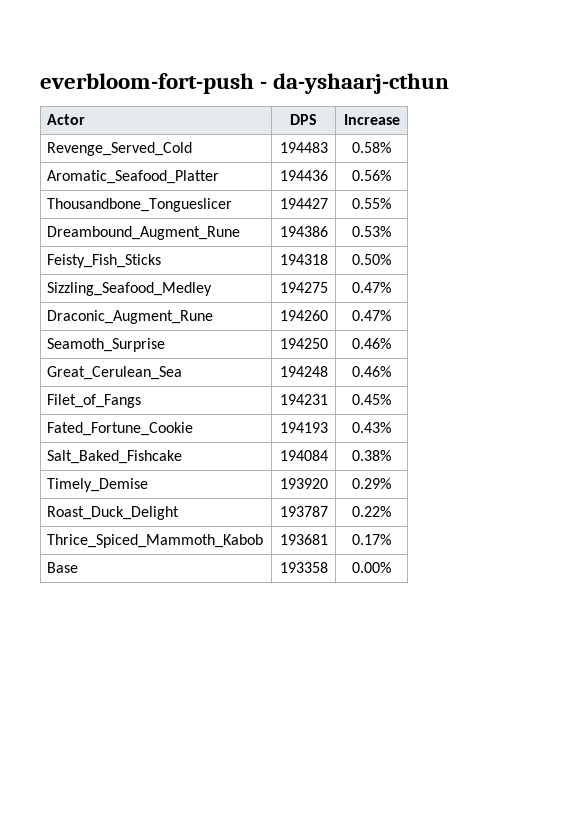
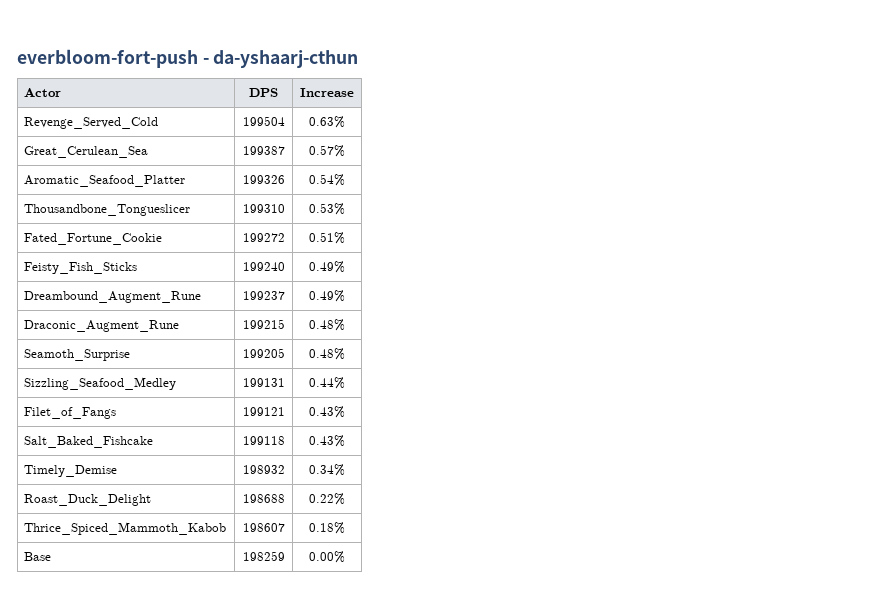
- Revenge_Served_Cold | 194483 | 0.58%
+ Revenge_Served_Cold | 199504 | 0.63%
+ Great_Cerulean_Sea | 199387 | 0.57%
- Aromatic_Seafood_Platter | 194436 | 0.56%
+ Aromatic_Seafood_Platter | 199326 | 0.54%
- Thousandbone_Tongueslicer | 194427 | 0.55%
- Dreambound_Augment_Rune | 194386 | 0.53%
- Feisty_Fish_Sticks | 194318 | 0.50%
- Sizzling_Seafood_Medley | 194275 | 0.47%
- Draconic_Augment_Rune | 194260 | 0.47%
- Seamoth_Surprise | 194250 | 0.46%
- Great_Cerulean_Sea | 194248 | 0.46%
- Filet_of_Fangs | 194231 | 0.45%
- Fated_Fortune_Cookie | 194193 | 0.43%
+ Thousandbone_Tongueslicer | 199310 | 0.53%
+ Fated_Fortune_Cookie | 199272 | 0.51%
+ Feisty_Fish_Sticks | 199240 | 0.49%
+ Dreambound_Augment_Rune | 199237 | 0.49%
+ Draconic_Augment_Rune | 199215 | 0.48%
+ Seamoth_Surprise | 199205 | 0.48%
+ Sizzling_Seafood_Medley | 199131 | 0.44%
+ Filet_of_Fangs | 199121 | 0.43%
- Salt_Baked_Fishcake | 194084 | 0.38%
+ Salt_Baked_Fishcake | 199118 | 0.43%
- Timely_Demise | 193920 | 0.29%
+ Timely_Demise | 198932 | 0.34%
- Roast_Duck_Delight | 193787 | 0.22%
+ Roast_Duck_Delight | 198688 | 0.22%
- Thrice_Spiced_Mammoth_Kabob | 193681 | 0.17%
+ Thrice_Spiced_Mammoth_Kabob | 198607 | 0.18%
- Base | 193358 | 0.00%
+ Base | 198259 | 0.00%

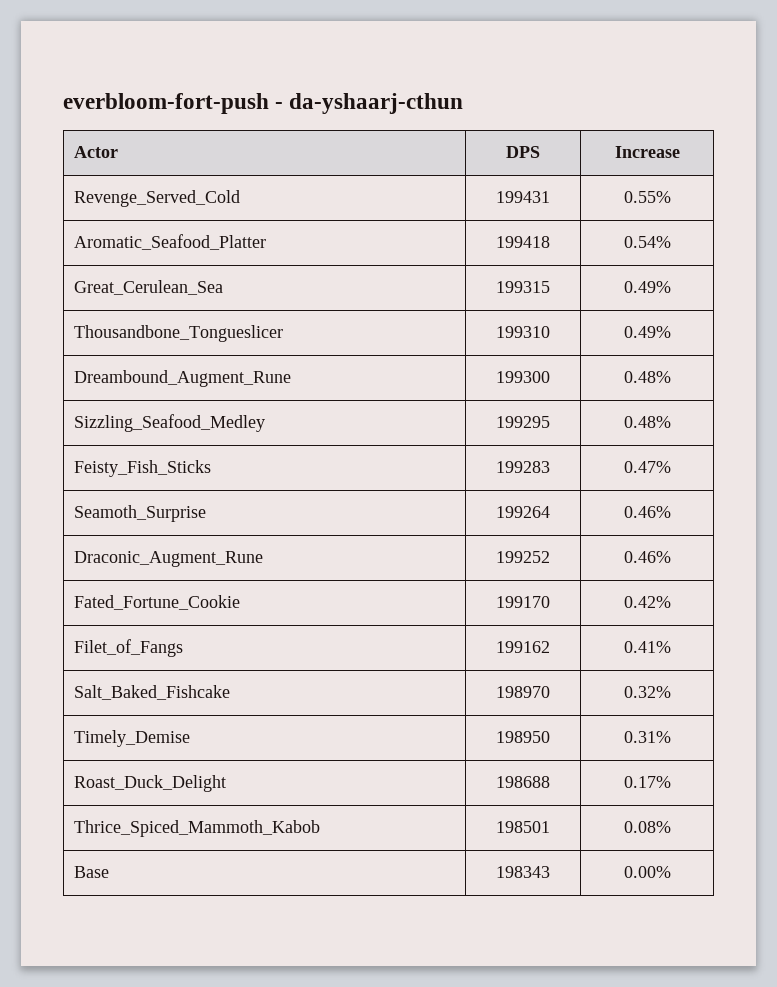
- Revenge_Served_Cold | 199504 | 0.63%
- Great_Cerulean_Sea | 199387 | 0.57%
- Aromatic_Seafood_Platter | 199326 | 0.54%
- Thousandbone_Tongueslicer | 199310 | 0.53%
- Fated_Fortune_Cookie | 199272 | 0.51%
- Feisty_Fish_Sticks | 199240 | 0.49%
- Dreambound_Augment_Rune | 199237 | 0.49%
- Draconic_Augment_Rune | 199215 | 0.48%
- Seamoth_Surprise | 199205 | 0.48%
- Sizzling_Seafood_Medley | 199131 | 0.44%
+ Revenge_Served_Cold | 199431 | 0.55%
+ Aromatic_Seafood_Platter | 199418 | 0.54%
+ Great_Cerulean_Sea | 199315 | 0.49%
+ Thousandbone_Tongueslicer | 199310 | 0.49%
+ Dreambound_Augment_Rune | 199300 | 0.48%
+ Sizzling_Seafood_Medley | 199295 | 0.48%
+ Feisty_Fish_Sticks | 199283 | 0.47%
+ Seamoth_Surprise | 199264 | 0.46%
+ Draconic_Augment_Rune | 199252 | 0.46%
+ Fated_Fortune_Cookie | 199170 | 0.42%
- Filet_of_Fangs | 199121 | 0.43%
+ Filet_of_Fangs | 199162 | 0.41%
- Salt_Baked_Fishcake | 199118 | 0.43%
+ Salt_Baked_Fishcake | 198970 | 0.32%
- Timely_Demise | 198932 | 0.34%
+ Timely_Demise | 198950 | 0.31%
- Roast_Duck_Delight | 198688 | 0.22%
+ Roast_Duck_Delight | 198688 | 0.17%
- Thrice_Spiced_Mammoth_Kabob | 198607 | 0.18%
+ Thrice_Spiced_Mammoth_Kabob | 198501 | 0.08%
- Base | 198259 | 0.00%
+ Base | 198343 | 0.00%

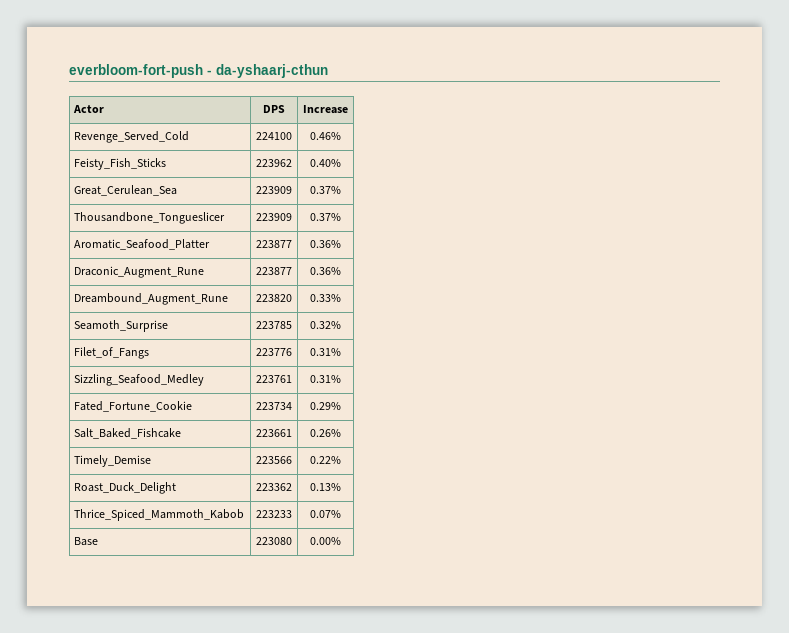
- Revenge_Served_Cold | 199431 | 0.55%
- Aromatic_Seafood_Platter | 199418 | 0.54%
- Great_Cerulean_Sea | 199315 | 0.49%
- Thousandbone_Tongueslicer | 199310 | 0.49%
- Dreambound_Augment_Rune | 199300 | 0.48%
- Sizzling_Seafood_Medley | 199295 | 0.48%
- Feisty_Fish_Sticks | 199283 | 0.47%
- Seamoth_Surprise | 199264 | 0.46%
- Draconic_Augment_Rune | 199252 | 0.46%
- Fated_Fortune_Cookie | 199170 | 0.42%
- Filet_of_Fangs | 199162 | 0.41%
+ Revenge_Served_Cold | 224100 | 0.46%
+ Feisty_Fish_Sticks | 223962 | 0.40%
+ Great_Cerulean_Sea | 223909 | 0.37%
+ Thousandbone_Tongueslicer | 223909 | 0.37%
+ Aromatic_Seafood_Platter | 223877 | 0.36%
+ Draconic_Augment_Rune | 223877 | 0.36%
+ Dreambound_Augment_Rune | 223820 | 0.33%
+ Seamoth_Surprise | 223785 | 0.32%
+ Filet_of_Fangs | 223776 | 0.31%
+ Sizzling_Seafood_Medley | 223761 | 0.31%
+ Fated_Fortune_Cookie | 223734 | 0.29%
- Salt_Baked_Fishcake | 198970 | 0.32%
+ Salt_Baked_Fishcake | 223661 | 0.26%
- Timely_Demise | 198950 | 0.31%
+ Timely_Demise | 223566 | 0.22%
- Roast_Duck_Delight | 198688 | 0.17%
+ Roast_Duck_Delight | 223362 | 0.13%
- Thrice_Spiced_Mammoth_Kabob | 198501 | 0.08%
+ Thrice_Spiced_Mammoth_Kabob | 223233 | 0.07%
- Base | 198343 | 0.00%
+ Base | 223080 | 0.00%

